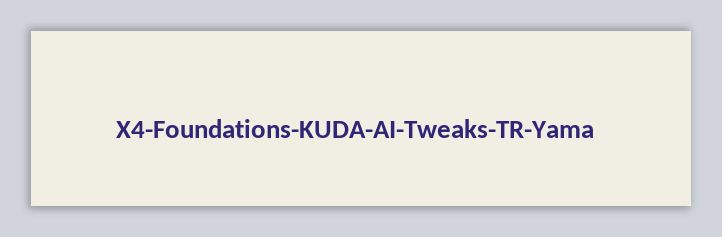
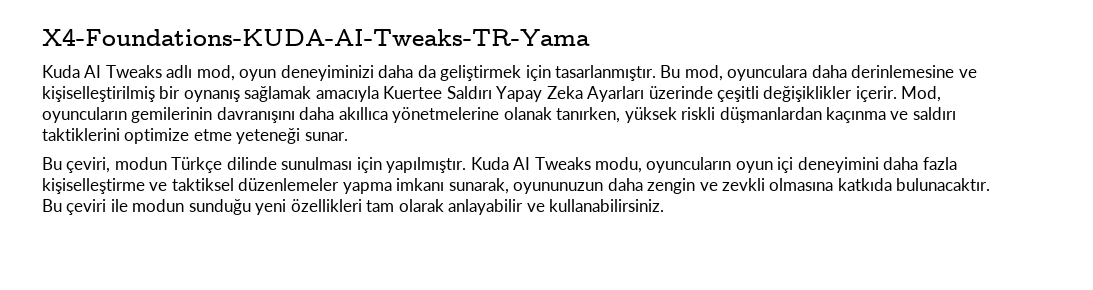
+ Kuda AI Tweaks adlı mod, oyun deneyiminizi daha da geliştirmek için tasarlanmıştır. Bu mod, oyunculara daha derinlemesine ve kişiselleştirilmiş bir oynanış sağlamak amacıyla Kuertee Saldırı Yapay Zeka Ayarları üzerinde çeşitli değişiklikler içerir. Mod, oyuncuların gemilerinin davranışını daha akıllıca yönetmelerine olanak tanırken, yüksek riskli düşmanlardan kaçınma ve saldırı taktiklerini optimize etme yeteneği sunar.
+ Bu çeviri, modun Türkçe dilinde sunulması için yapılmıştır. Kuda AI Tweaks modu, oyuncuların oyun içi deneyimini daha fazla kişiselleştirme ve taktiksel düzenlemeler yapma imkanı sunarak, oyununuzun daha zengin ve zevkli olmasına katkıda bulunacaktır. Bu çeviri ile modun sunduğu yeni özellikleri tam olarak anlayabilir ve kullanabilirsiniz.

